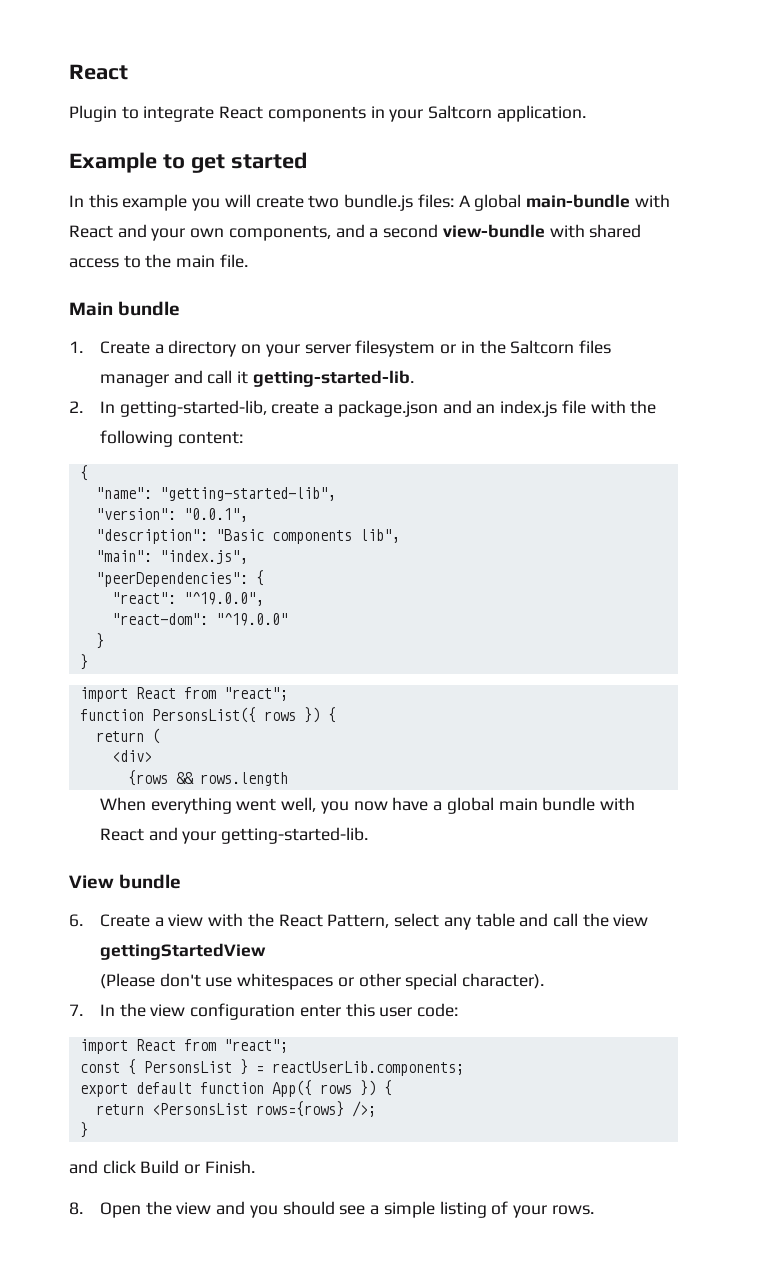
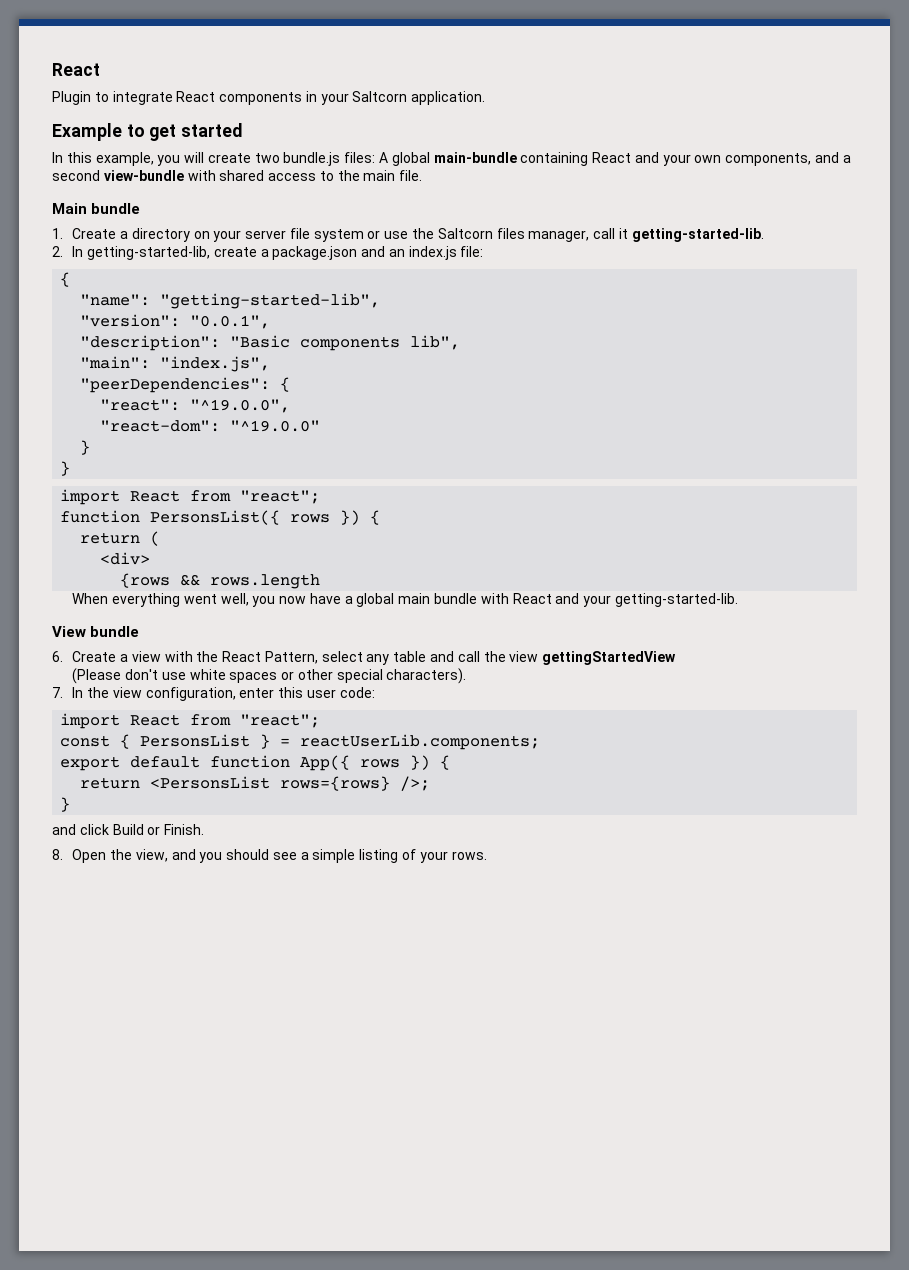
- In this example you will create two bundle.js files: A global main-bundle with React and your own components, and a second view-bundle with shared access to the main file.
+ In this example, you will create two bundle.js files: A global main-bundle containing React and your own components, and a second view-bundle with shared access to the main file.
- 1. Create a directory on your server filesystem or in the Saltcorn files manager and call it getting-started-lib.
+ 1. Create a directory on your server file system or use the Saltcorn files manager, call it getting-started-lib.
- 2. In getting-started-lib, create a package.json and an index.js file with the following content:
+ 2. In getting-started-lib, create a package.json and an index.js file:
- (Please don't use whitespaces or other special character).
+ (Please don't use white spaces or other special characters).
- 7. In the view configuration enter this user code:
+ 7. In the view configuration, enter this user code:
- 8. Open the view and you should see a simple listing of your rows.
+ 8. Open the view, and you should see a simple listing of your rows.

